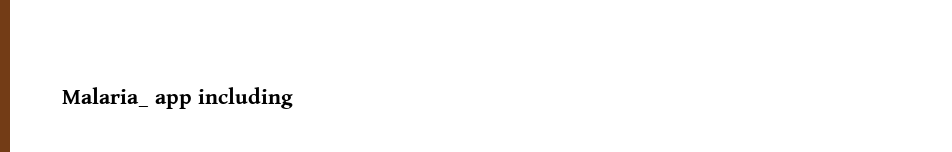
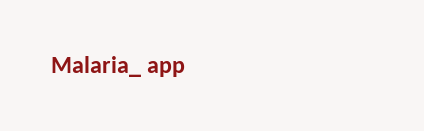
- Malaria_ app including
+ Malaria_ app

